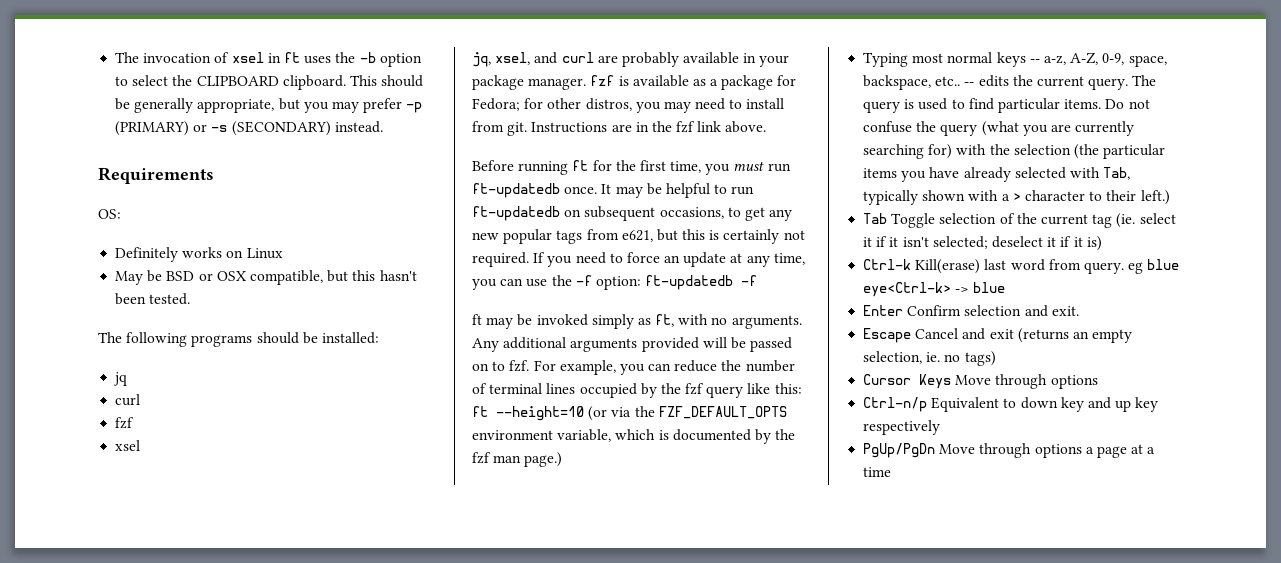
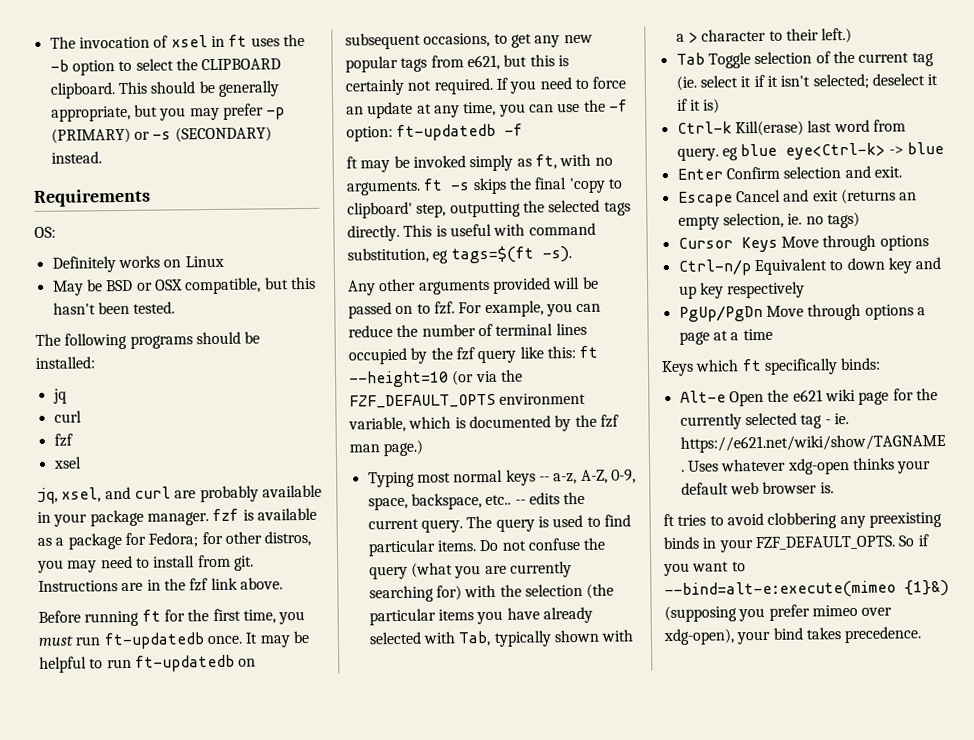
- ft may be invoked simply as ft, with no arguments. Any additional arguments provided will be passed on to fzf.
+ ft may be invoked simply as ft, with no arguments. ft -s skips the final 'copy to clipboard' step, outputting the selected tags directly. This is useful with command substitution, eg tags=$(ft -s).
+ Any other arguments provided will be passed on to fzf.
+ Keys which ft specifically binds:
+ Alt-e Open the e621 wiki page for the currently selected tag - ie. https://e621.net/wiki/show/TAGNAME . Uses whatever xdg-open thinks your default web browser is.
+ ft tries to avoid clobbering any preexisting binds in your FZF_DEFAULT_OPTS. So if you want to --bind=alt-e:execute(mimeo {1}&) (supposing you prefer mimeo over xdg-open), your bind takes precedence.

